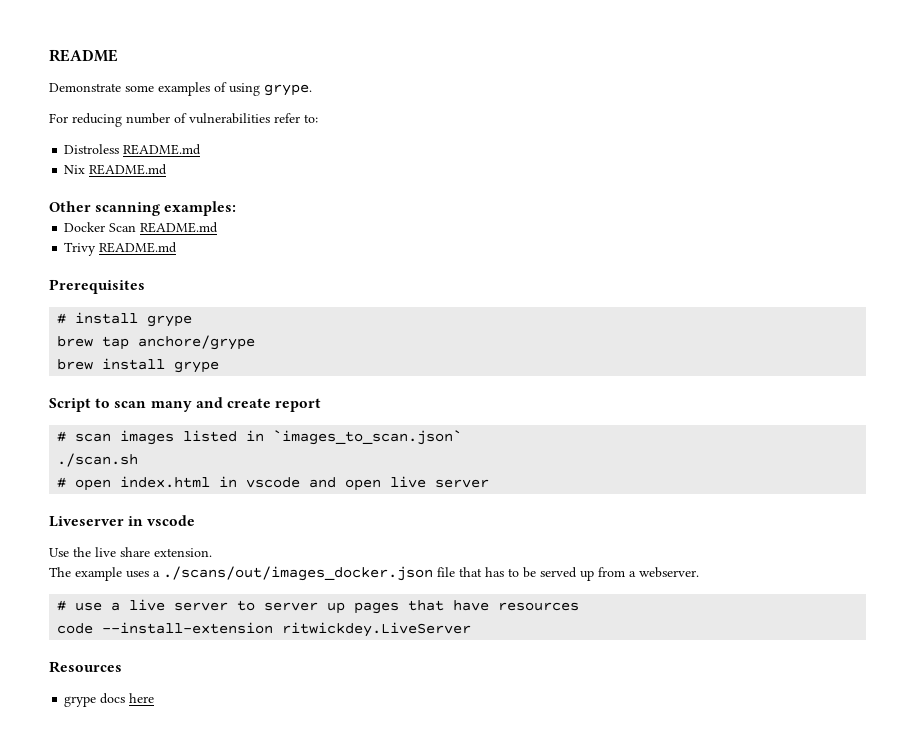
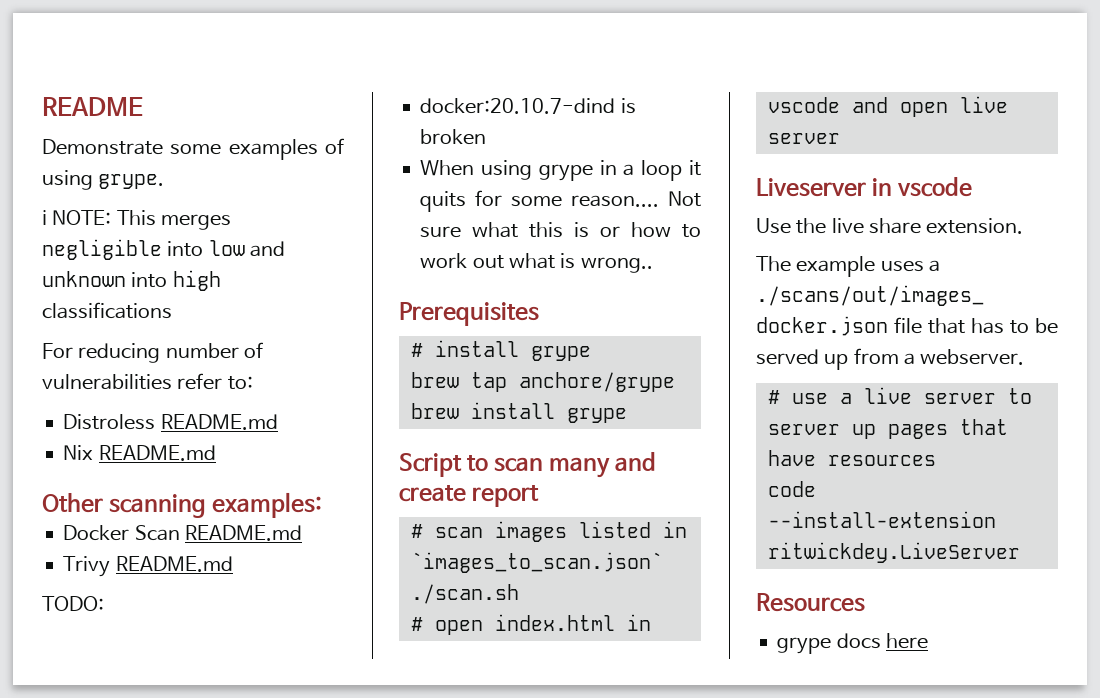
+ ℹ NOTE: This merges negligible into low and unknown into high classifications
+ TODO:
+ docker:20.10.7-dind is broken
+ When using grype in a loop it quits for some reason.... Not sure what this is or how to work out what is wrong..

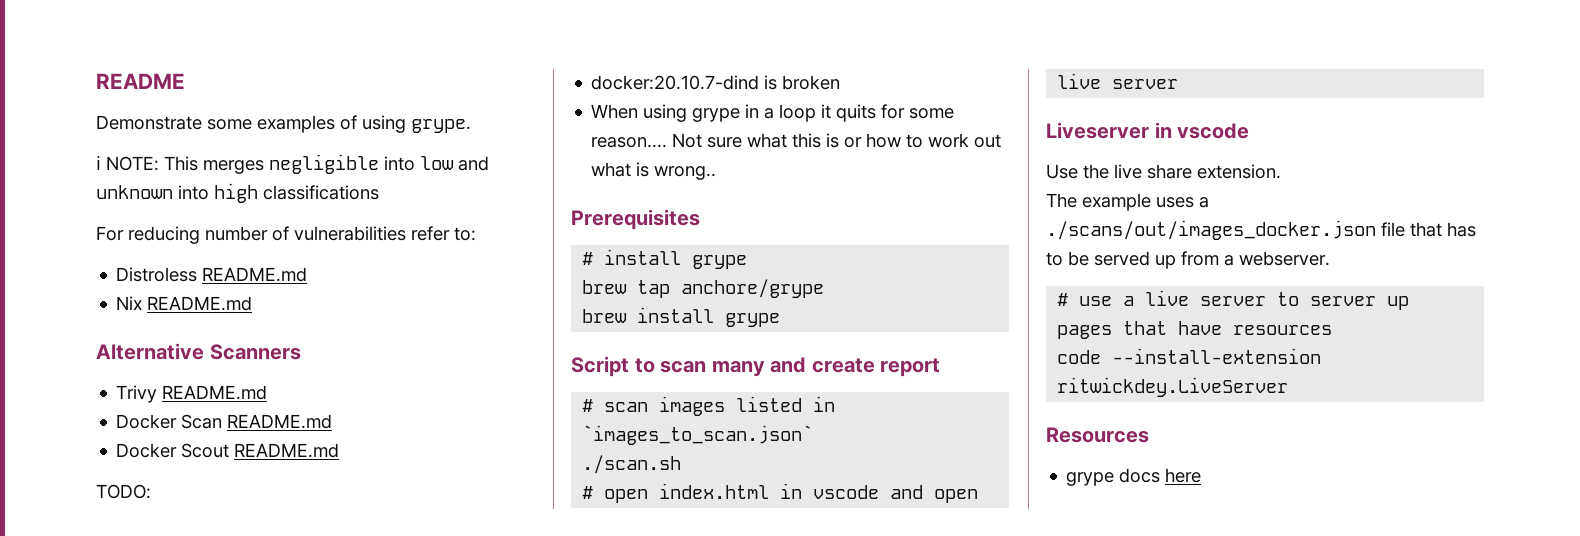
- Other scanning examples:
+ Alternative Scanners
+ Trivy README.md
- Trivy README.md
+ Docker Scout README.md

